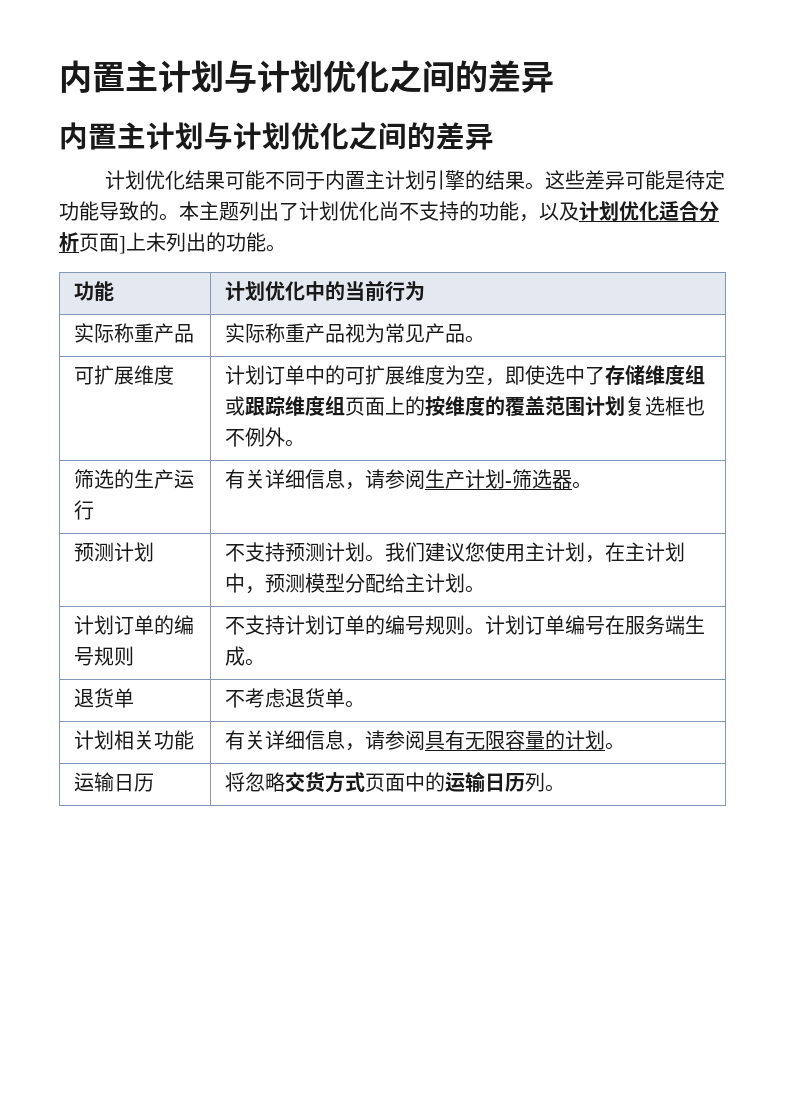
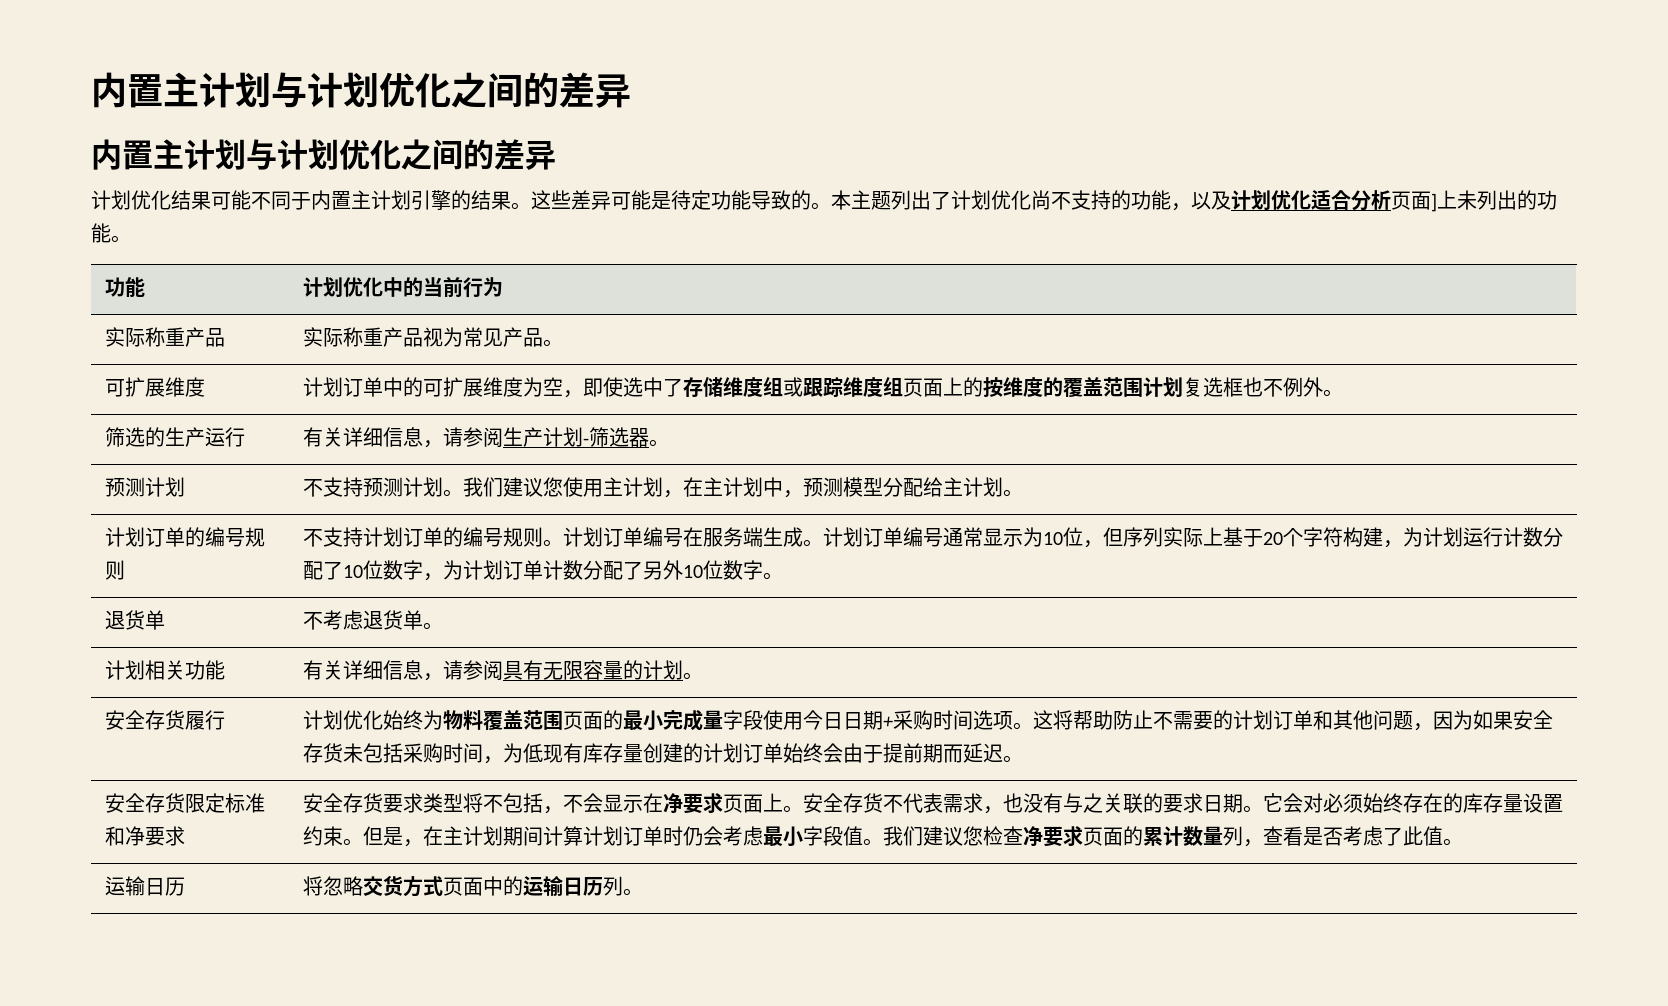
+ 计划订单编号通常显示为10位，但序列实际上基于20个字符构建，为计划运行计数分配了10位数字，为计划订单计数分配了另外10位数字。
+ 安全存货履行 | 计划优化始终为物料覆盖范围页面的最小完成量字段使用今日日期+采购时间选项。这将帮助防止不需要的计划订单和其他问题，因为如果安全存货未包括采购时间，为低现有库存量创建的计划订单始终会由于提前期而延迟。
+ 安全存货限定标准和净要求 | 安全存货要求类型将不包括，不会显示在净要求页面上。安全存货不代表需求，也没有与之关联的要求日期。它会对必须始终存在的库存量设置约束。但是，在主计划期间计算计划订单时仍会考虑最小字段值。我们建议您检查净要求页面的累计数量列，查看是否考虑了此值。

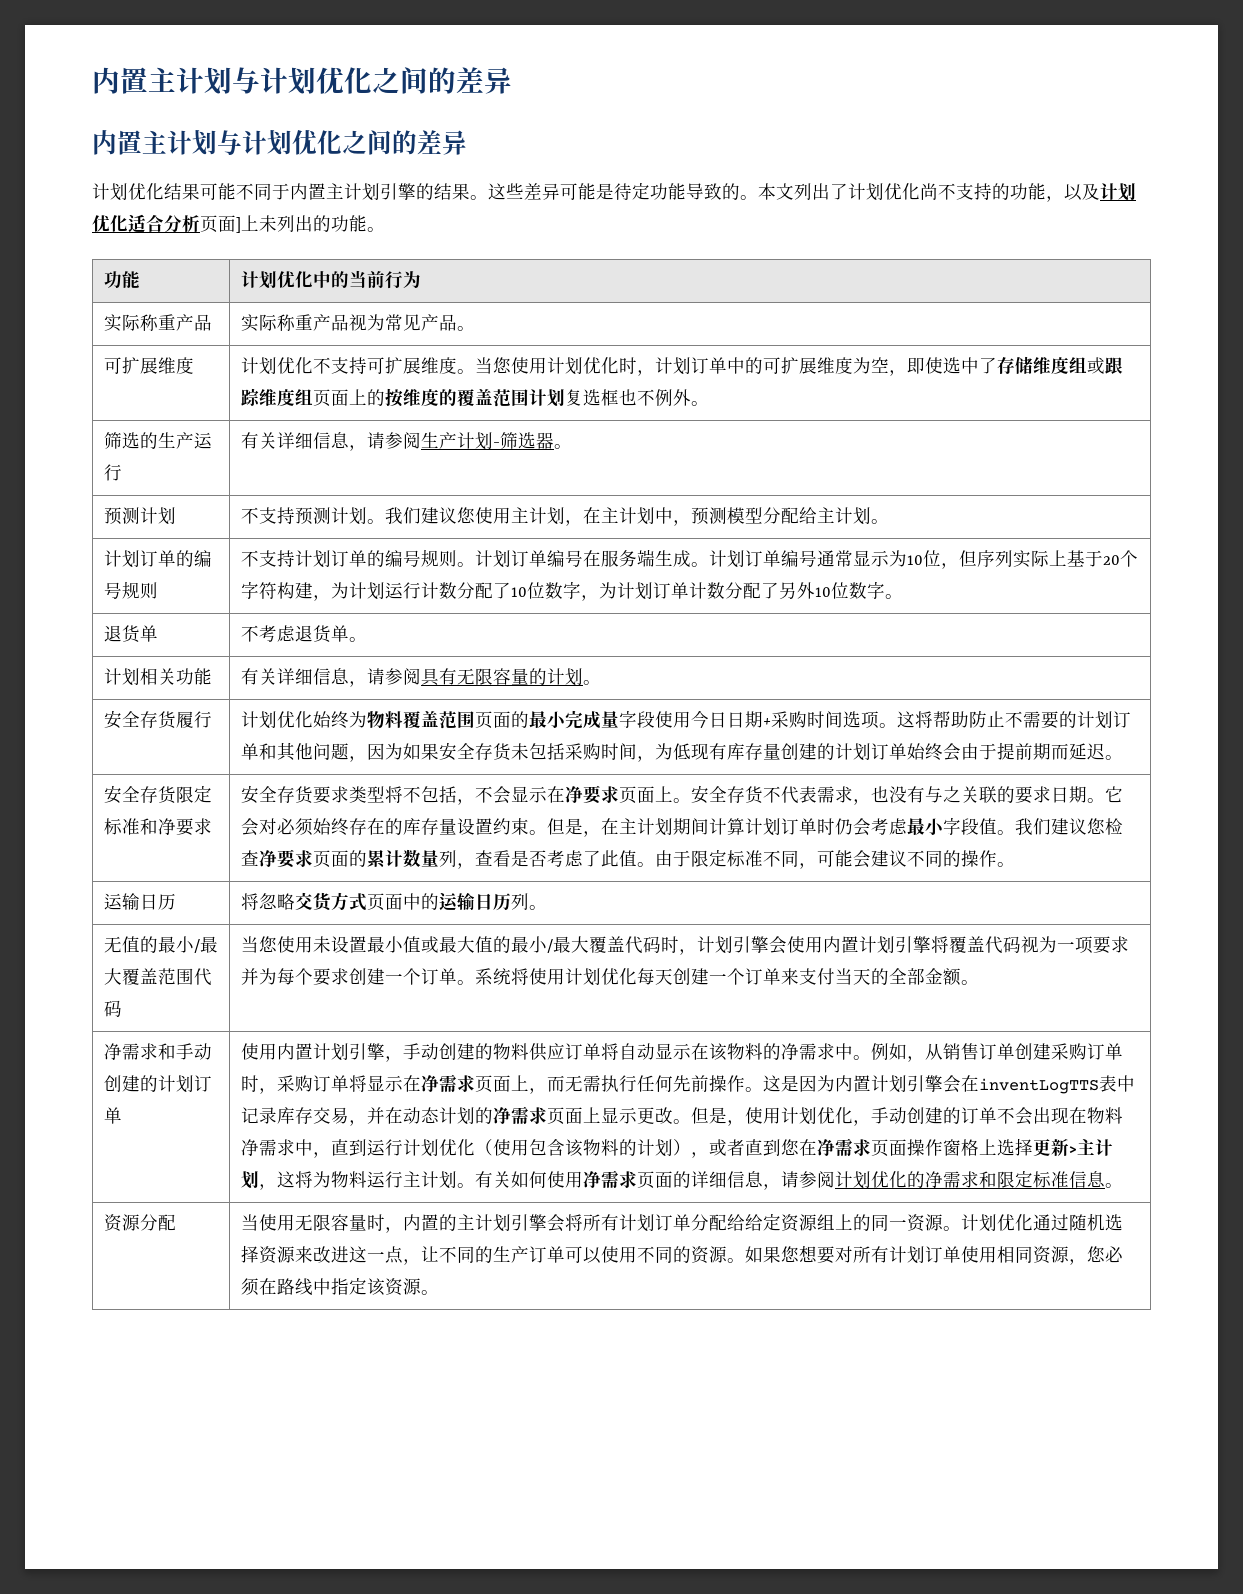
- 本主题列出了计划优化尚不支持的功能，以及计划优化适合分析页面]上未列出的功能。
+ 本文列出了计划优化尚不支持的功能，以及计划优化适合分析页面]上未列出的功能。
- 可扩展维度 | 计划订单中的可扩展维度为空，即使选中了存储维度组或跟踪维度组页面上的按维度的覆盖范围计划复选框也不例外。
+ 可扩展维度 | 计划优化不支持可扩展维度。当您使用计划优化时，计划订单中的可扩展维度为空，即使选中了存储维度组或跟踪维度组页面上的按维度的覆盖范围计划复选框也不例外。
+ 由于限定标准不同，可能会建议不同的操作。
+ 无值的最小/最大覆盖范围代码 | 当您使用未设置最小值或最大值的最小/最大覆盖代码时，计划引擎会使用内置计划引擎将覆盖代码视为一项要求并为每个要求创建一个订单。系统将使用计划优化每天创建一个订单来支付当天的全部金额。
+ 净需求和手动创建的计划订单 | 使用内置计划引擎，手动创建的物料供应订单将自动显示在该物料的净需求中。例如，从销售订单创建采购订单时，采购订单将显示在净需求页面上，而无需执行任何先前操作。这是因为内置计划引擎会在inventLogTTS表中记录库存交易，并在动态计划的净需求页面上显示更改。但是，使用计划优化，手动创建的订单不会出现在物料净需求中，直到运行计划优化（使用包含该物料的计划），或者直到您在净需求页面操作窗格上选择更新>主计划，这将为物料运行主计划。有关如何使用净需求页面的详细信息，请参阅计划优化的净需求和限定标准信息。
+ 资源分配 | 当使用无限容量时，内置的主计划引擎会将所有计划订单分配给给定资源组上的同一资源。计划优化通过随机选择资源来改进这一点，让不同的生产订单可以使用不同的资源。如果您想要对所有计划订单使用相同资源，您必须在路线中指定该资源。

